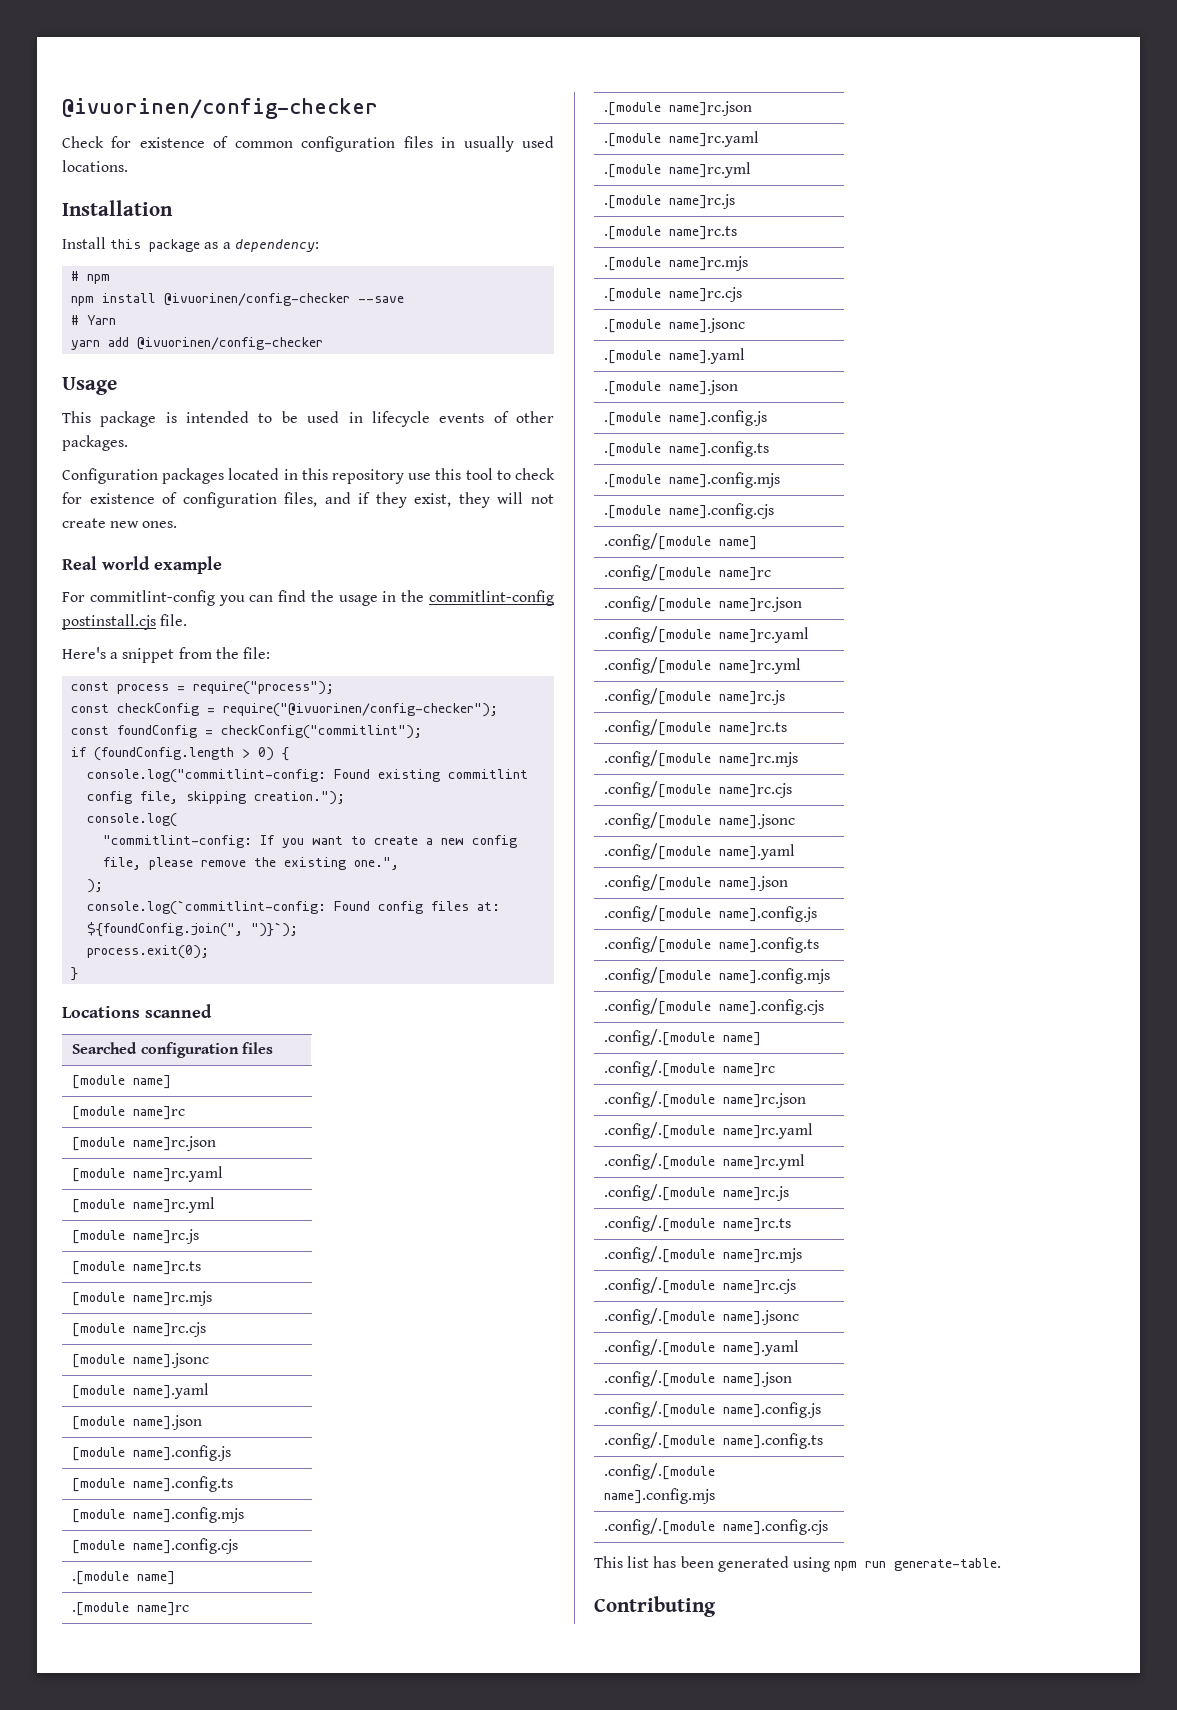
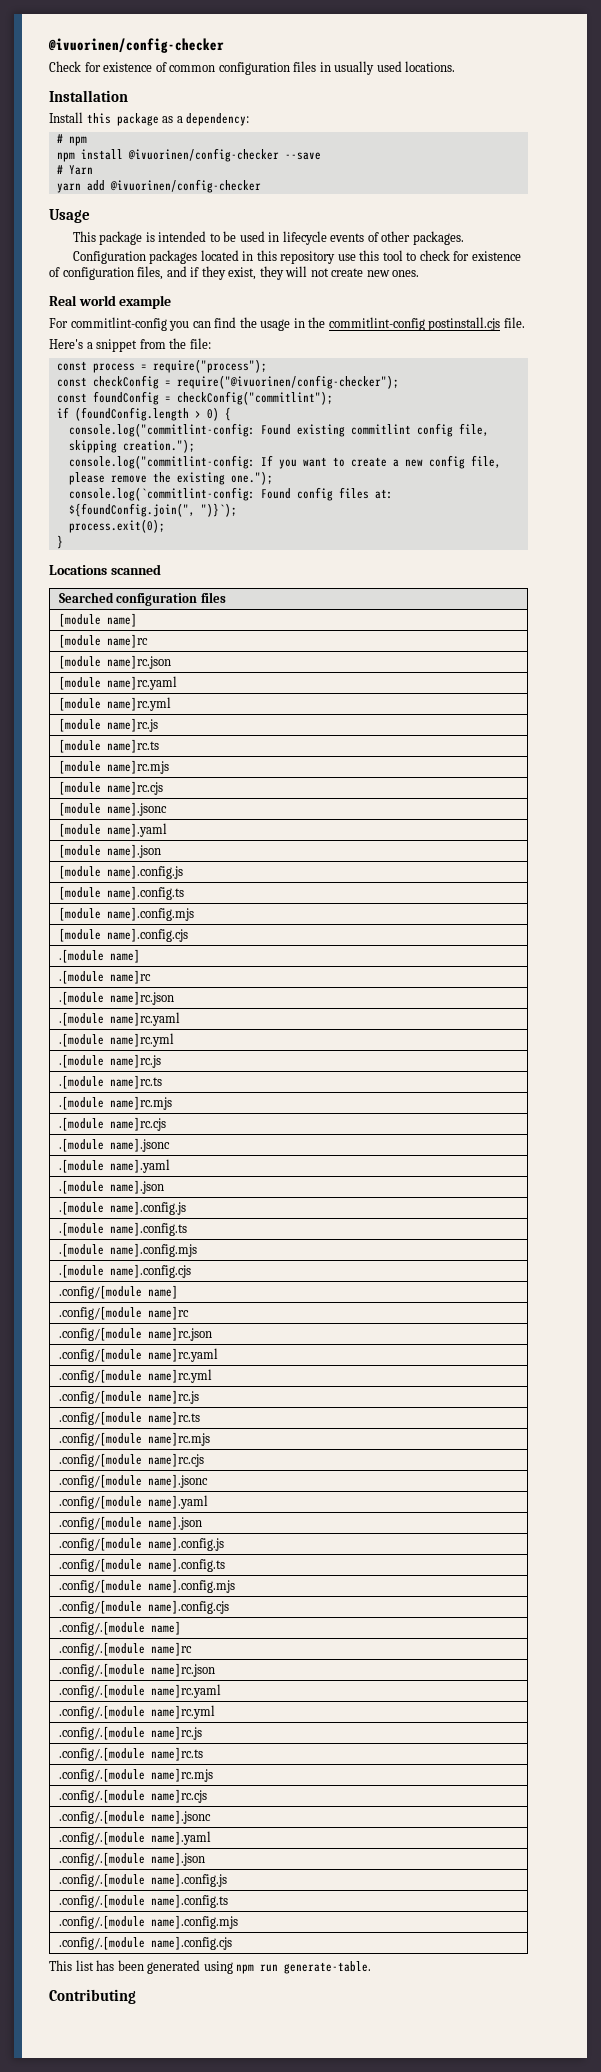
- console.log(
- "commitlint-config: If you want to create a new config file, please remove the existing one.",
- );
+ console.log("commitlint-config: If you want to create a new config file, please remove the existing one.");

